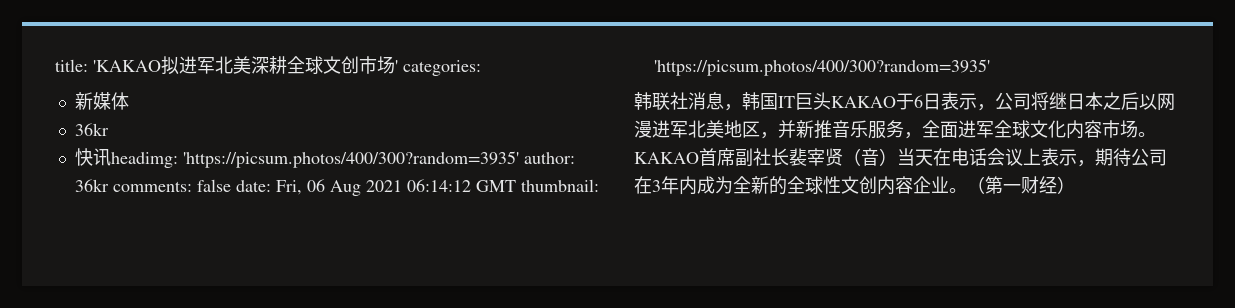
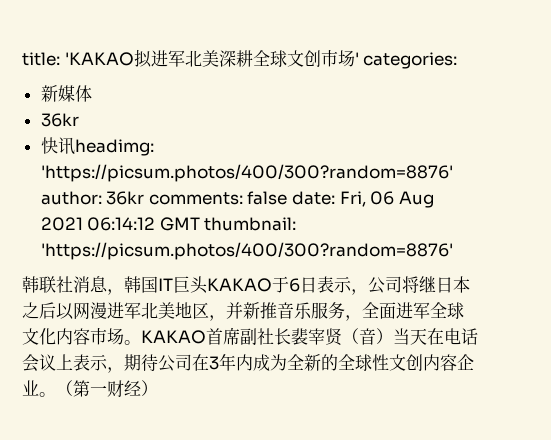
- 快讯headimg: 'https://picsum.photos/400/300?random=3935' author: 36kr comments: false date: Fri, 06 Aug 2021 06:14:12 GMT thumbnail: 'https://picsum.photos/400/300?random=3935'
+ 快讯headimg: 'https://picsum.photos/400/300?random=8876' author: 36kr comments: false date: Fri, 06 Aug 2021 06:14:12 GMT thumbnail: 'https://picsum.photos/400/300?random=8876'

